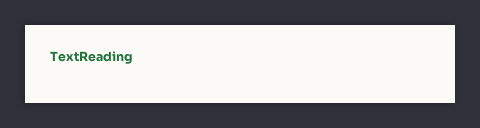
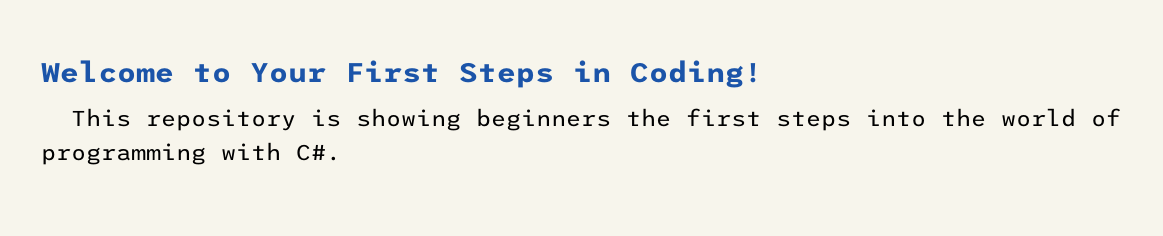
- TextReading
+ Welcome to Your First Steps in Coding!
+ This repository is showing beginners the first steps into the world of programming with C#.

